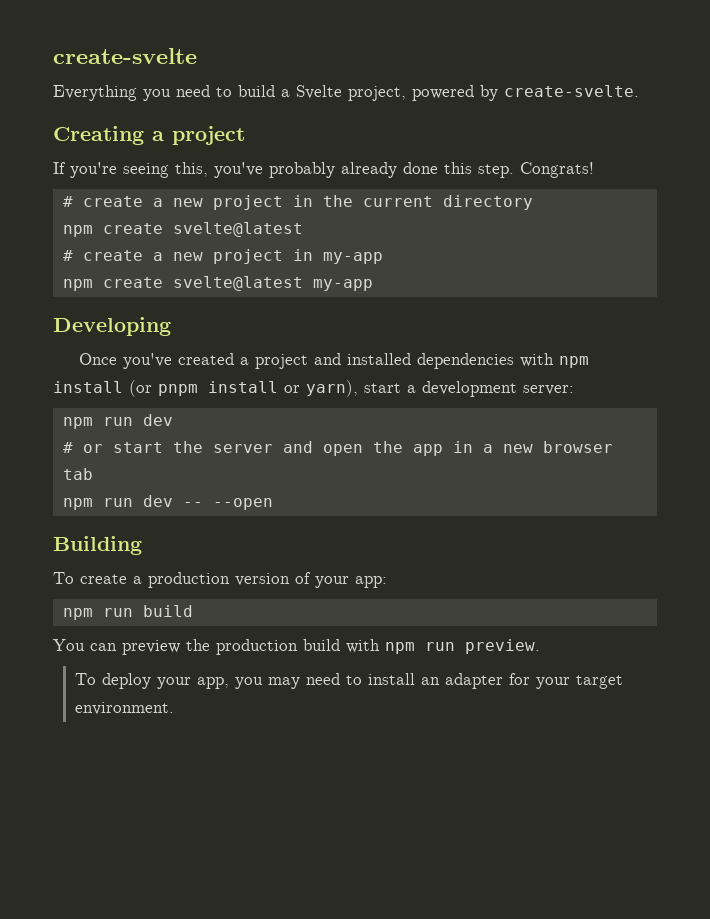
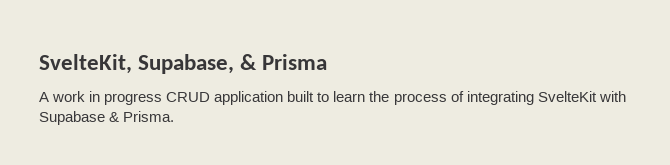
- create-svelte
- Everything you need to build a Svelte project, powered by create-svelte.
- Creating a project
- If you're seeing this, you've probably already done this step. Congrats!
- # create a new project in the current directory
- npm create svelte@latest
- # create a new project in my-app
- npm create svelte@latest my-app
- Developing
- Once you've created a project and installed dependencies with npm install (or pnpm install or yarn), start a development server:
- npm run dev
- # or start the server and open the app in a new browser tab
- npm run dev -- --open
- Building
- To create a production version of your app:
- npm run build
- You can preview the production build with npm run preview.
- To deploy your app, you may need to install an adapter for your target environment.
+ SvelteKit, Supabase, & Prisma
+ A work in progress CRUD application built to learn the process of integrating SvelteKit with Supabase & Prisma.

